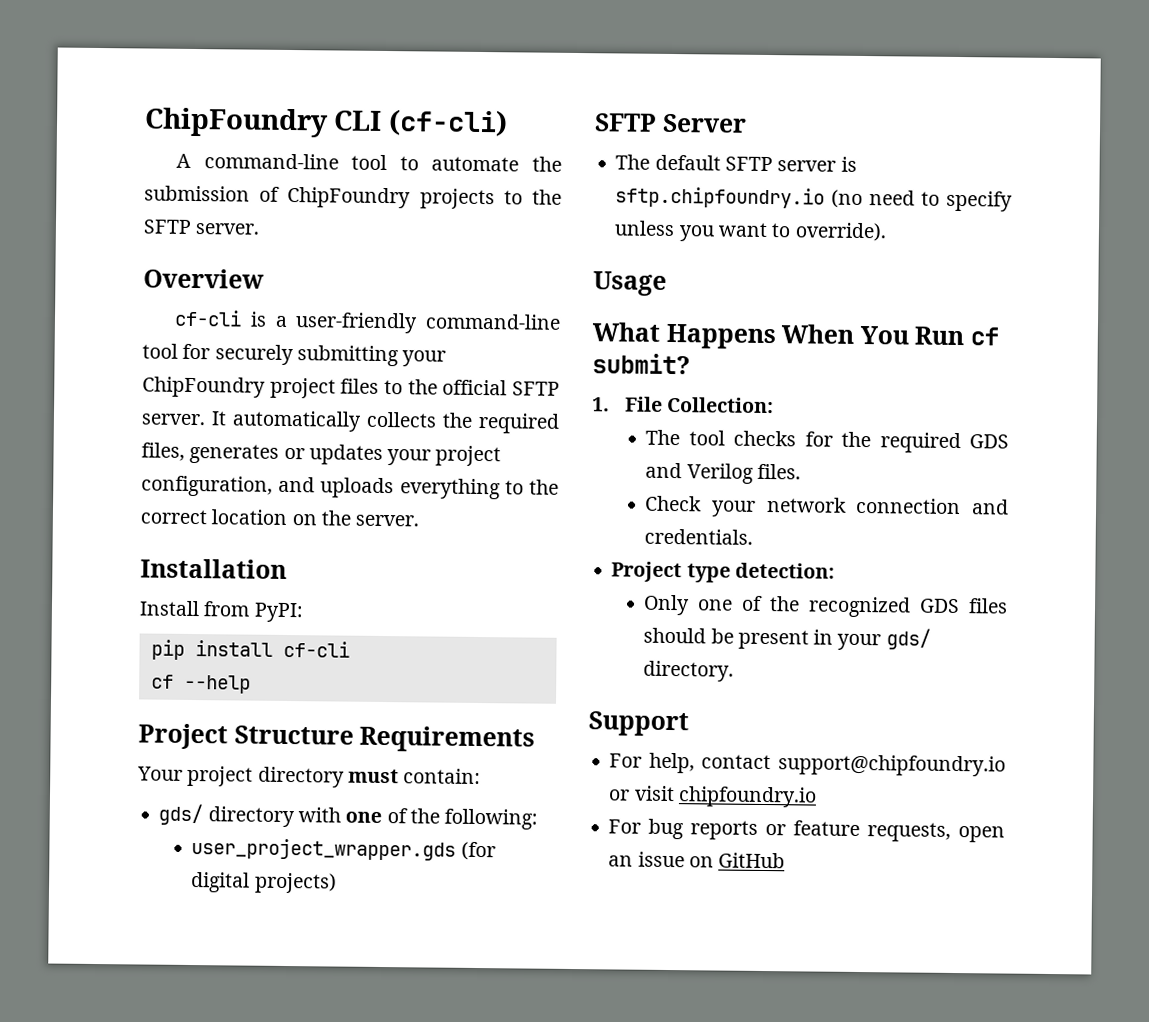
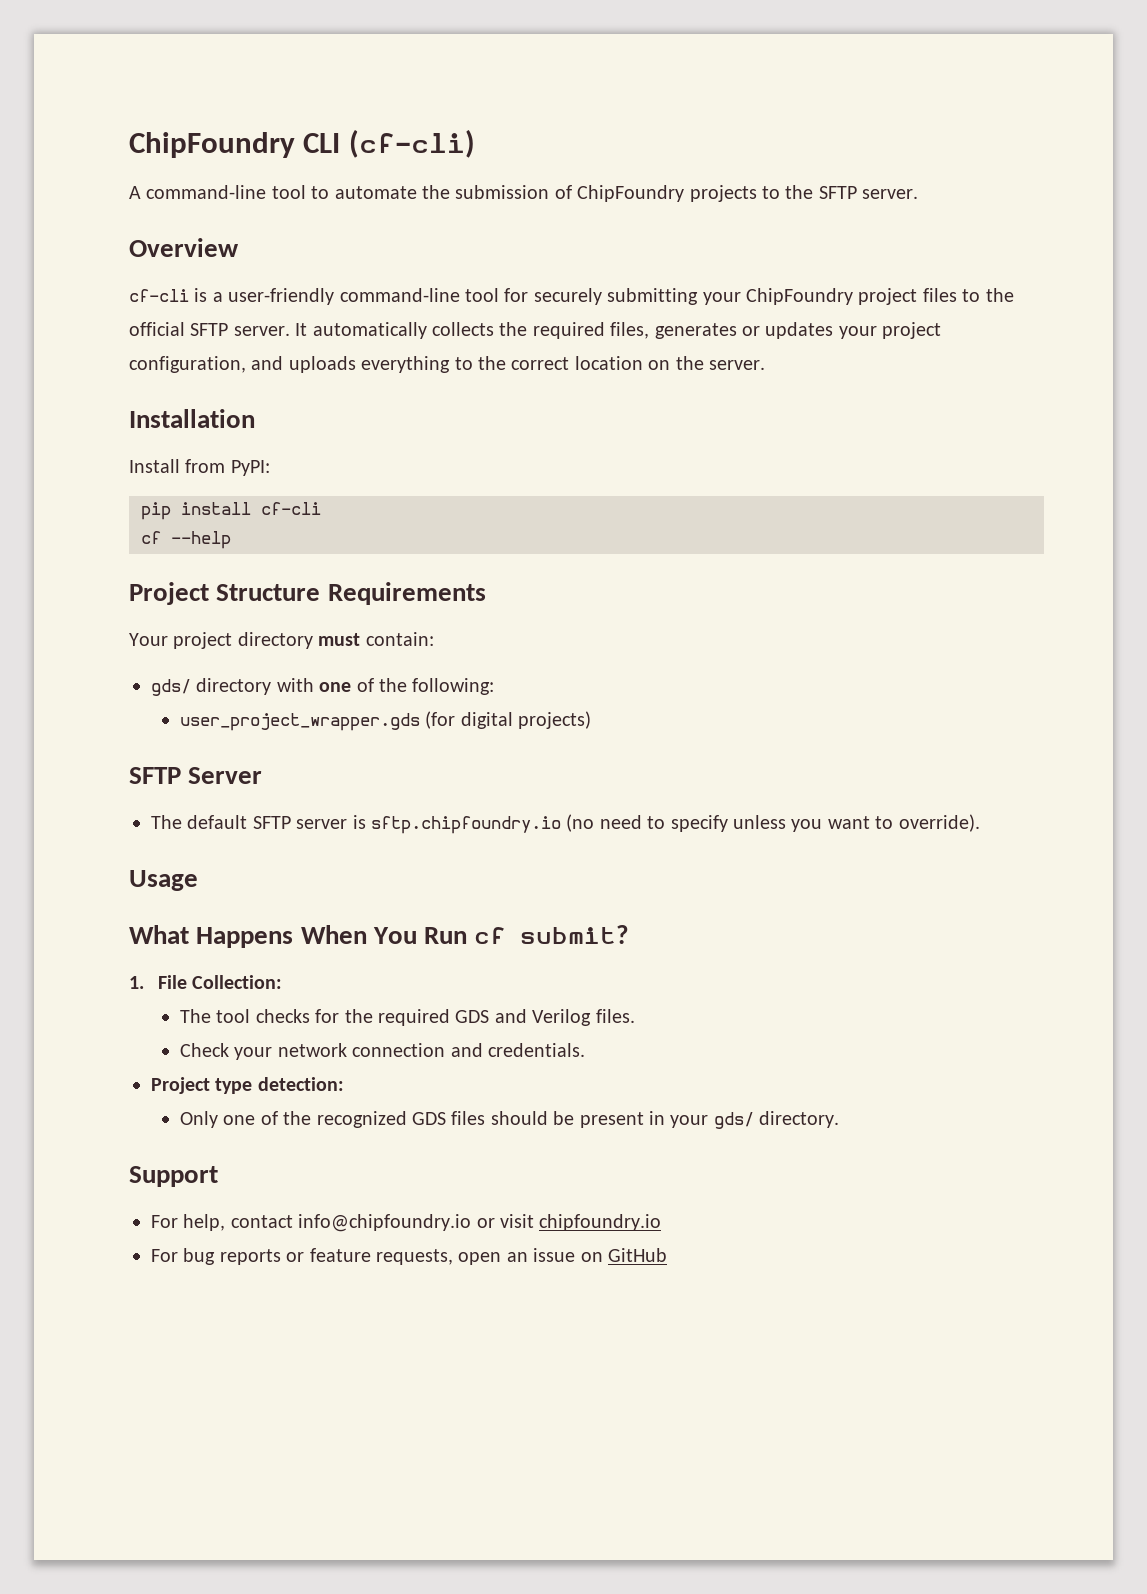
- For help, contact support@chipfoundry.io or visit chipfoundry.io
+ For help, contact info@chipfoundry.io or visit chipfoundry.io

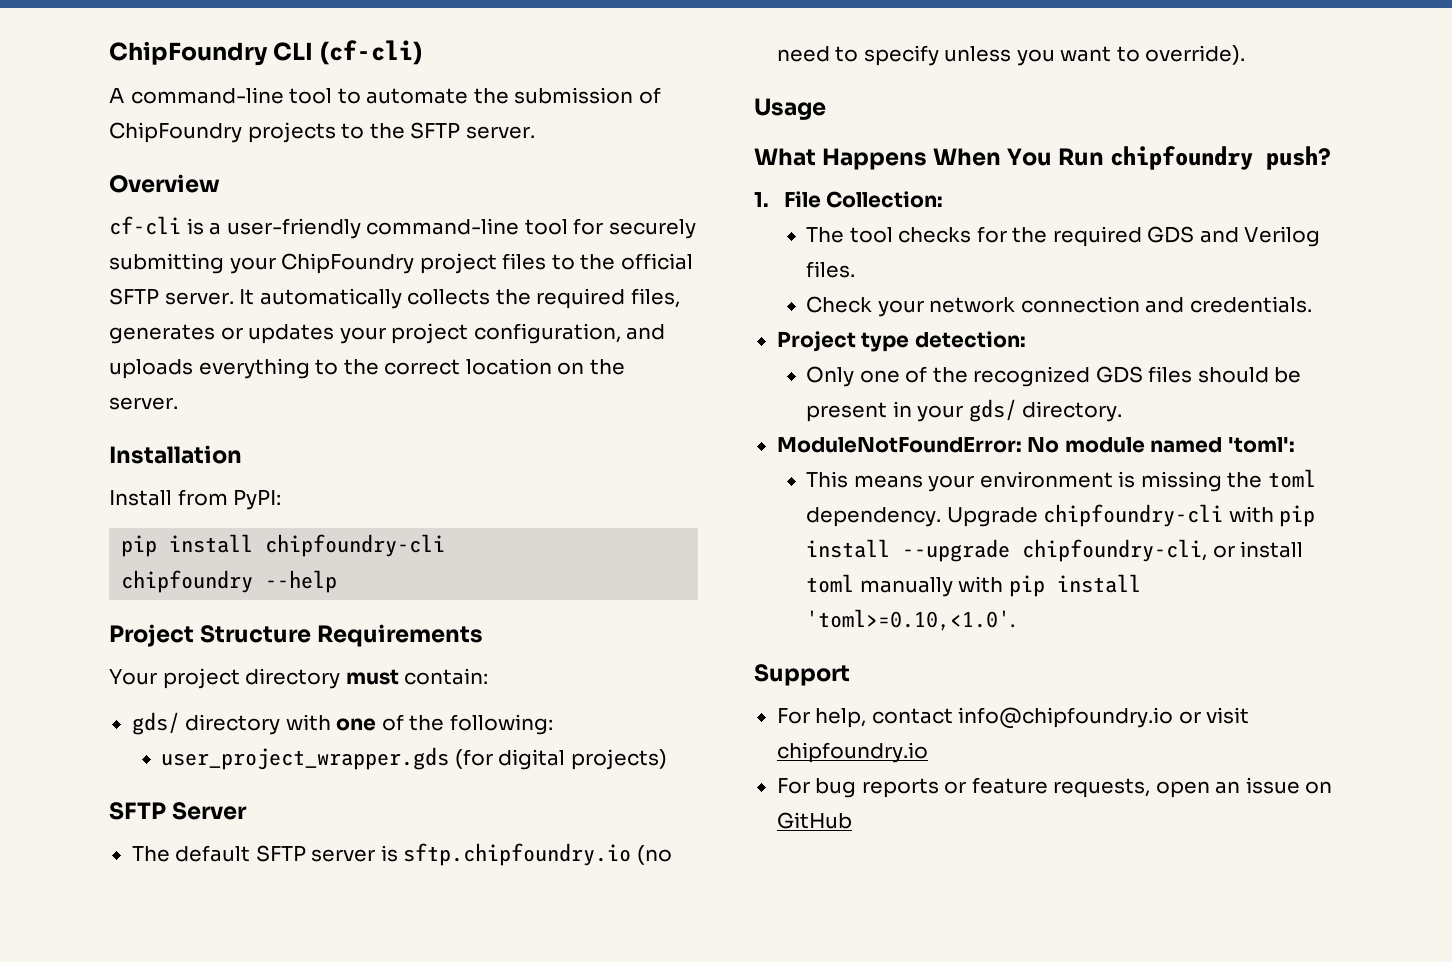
- pip install cf-cli
- cf --help
+ pip install chipfoundry-cli
+ chipfoundry --help
- What Happens When You Run cf submit?
+ What Happens When You Run chipfoundry push?
+ ModuleNotFoundError: No module named 'toml':
+ This means your environment is missing the toml dependency. Upgrade chipfoundry-cli with pip install --upgrade chipfoundry-cli, or install toml manually with pip install 'toml>=0.10,<1.0'.

